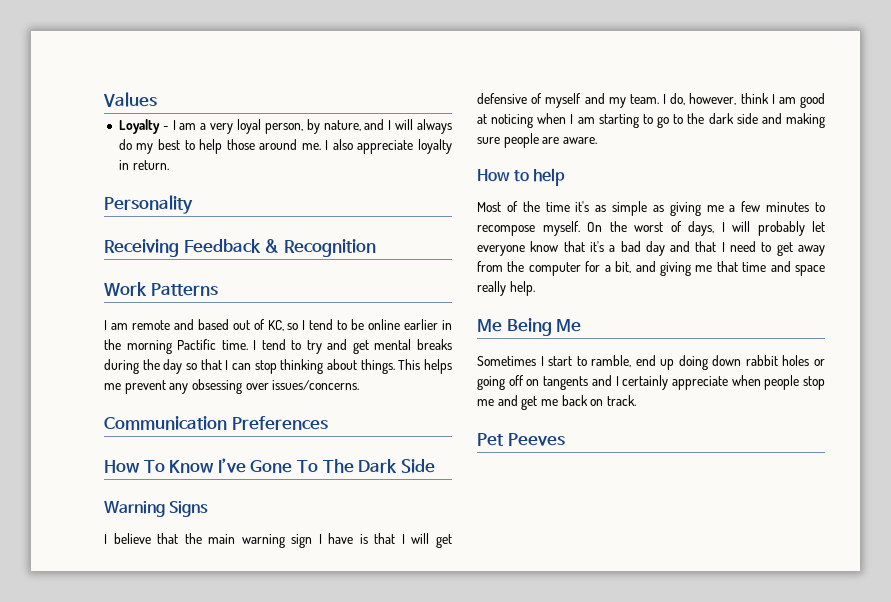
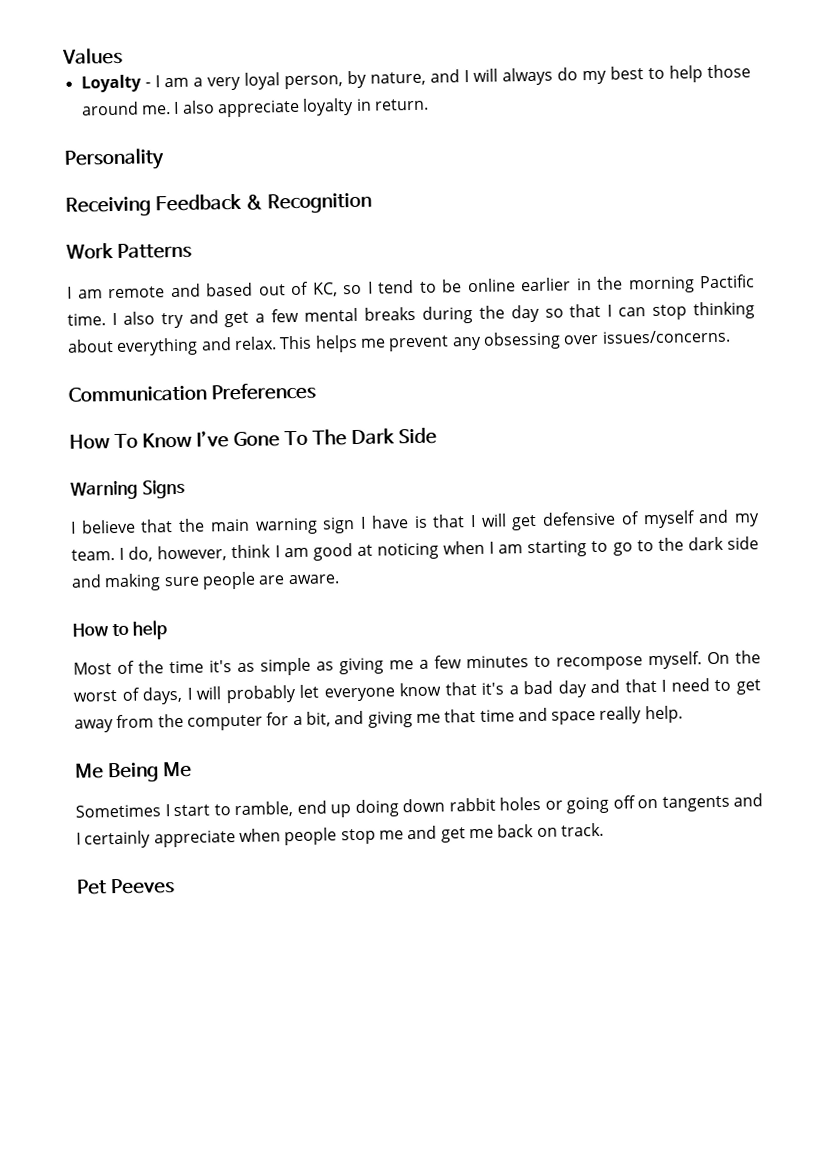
- I tend to try and get mental breaks during the day so that I can stop thinking about things.
+ I also try and get a few mental breaks during the day so that I can stop thinking about everything and relax.

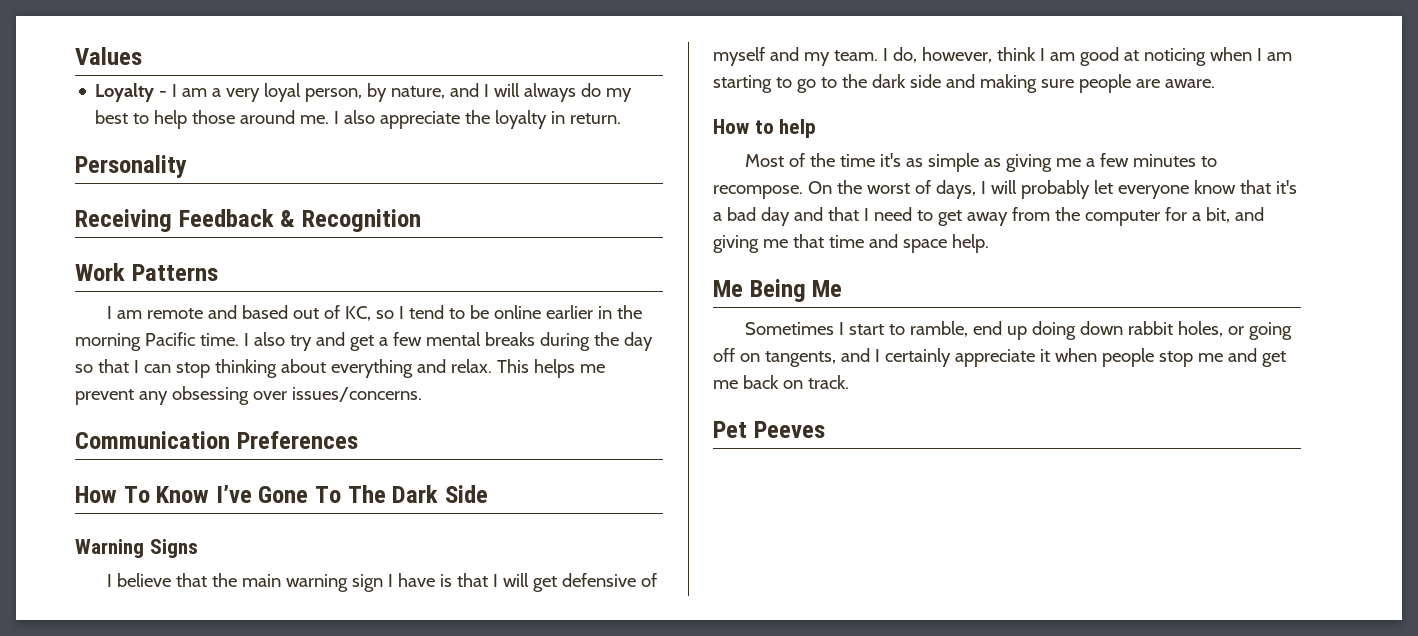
- I also appreciate loyalty in return.
+ I also appreciate the loyalty in return.
- I am remote and based out of KC, so I tend to be online earlier in the morning Pactific time.
+ I am remote and based out of KC, so I tend to be online earlier in the morning Pacific time.
- Most of the time it's as simple as giving me a few minutes to recompose myself.
+ Most of the time it's as simple as giving me a few minutes to recompose.
- On the worst of days, I will probably let everyone know that it's a bad day and that I need to get away from the computer for a bit, and giving me that time and space really help.
+ On the worst of days, I will probably let everyone know that it's a bad day and that I need to get away from the computer for a bit, and giving me that time and space help.
- Sometimes I start to ramble, end up doing down rabbit holes or going off on tangents and I certainly appreciate when people stop me and get me back on track.
+ Sometimes I start to ramble, end up doing down rabbit holes, or going off on tangents, and I certainly appreciate it when people stop me and get me back on track.

